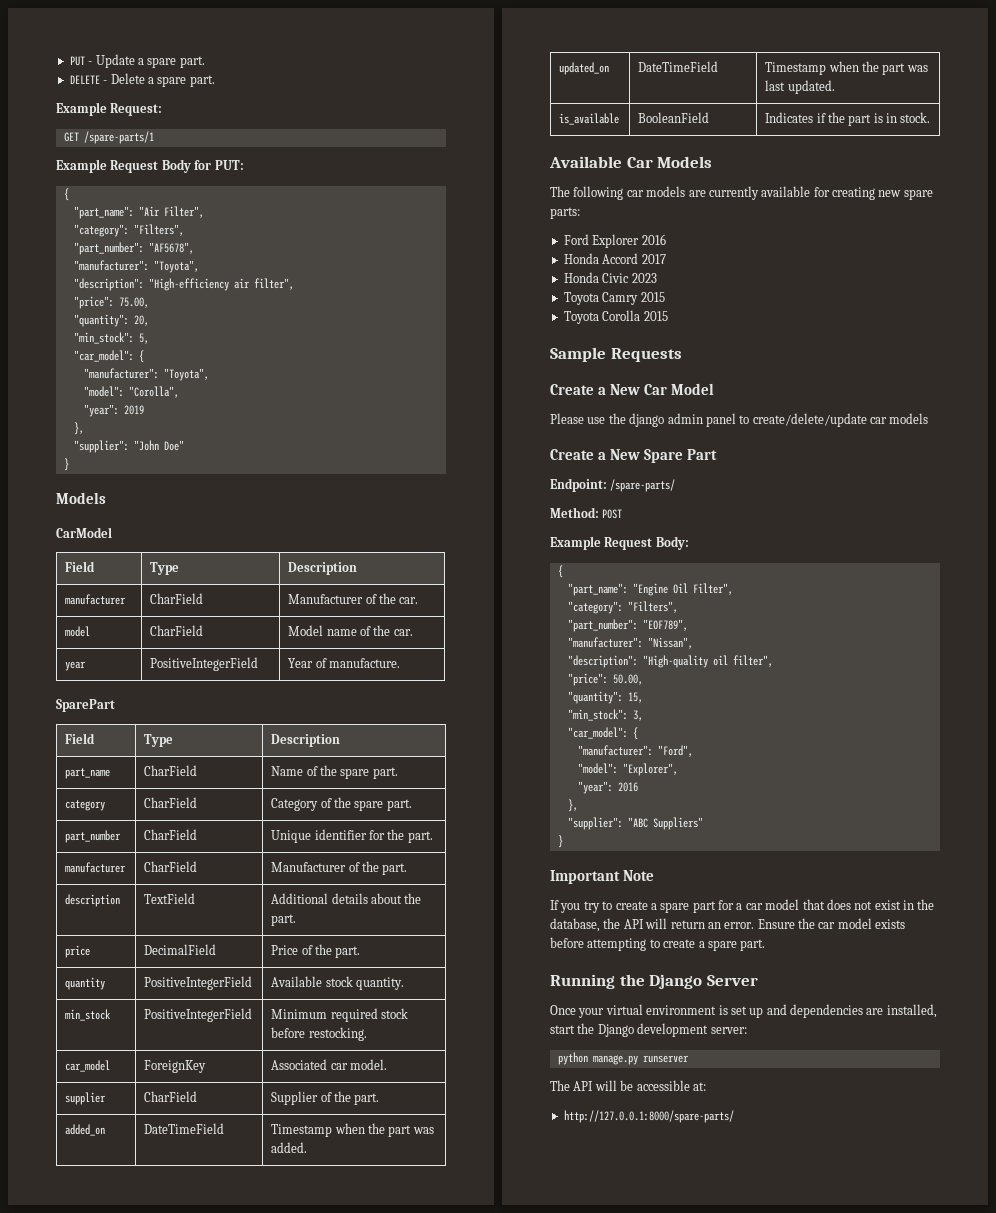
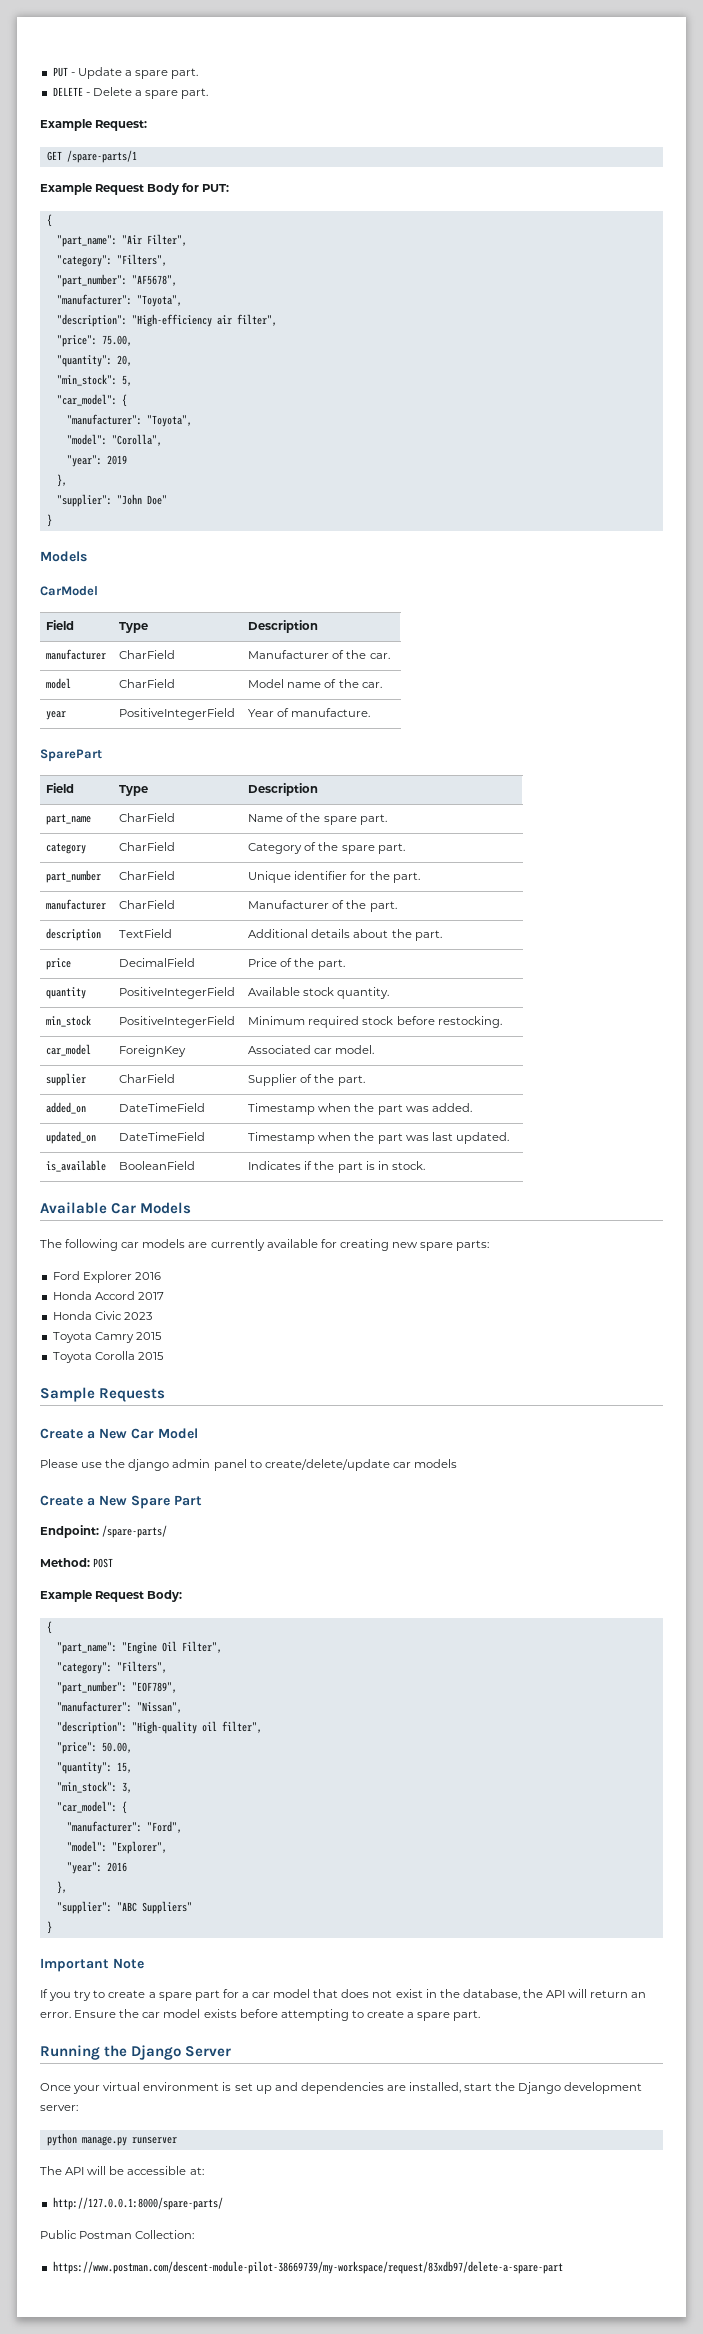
+ Public Postman Collection:
+ https://www.postman.com/descent-module-pilot-38669739/my-workspace/request/83xdb97/delete-a-spare-part

